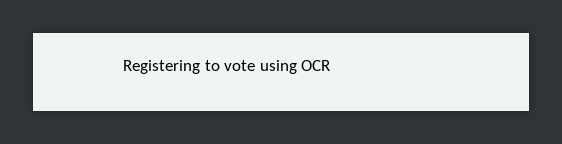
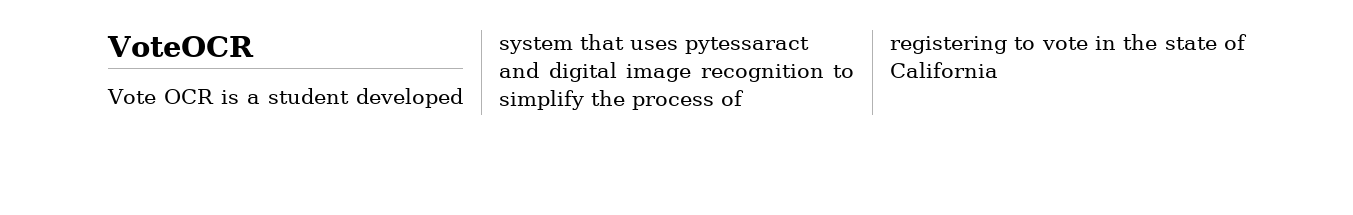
- Registering to vote using OCR
+ VoteOCR
+ Vote OCR is a student developed system that uses pytessaract and digital image recognition to simplify the process of registering to vote in the state of California

